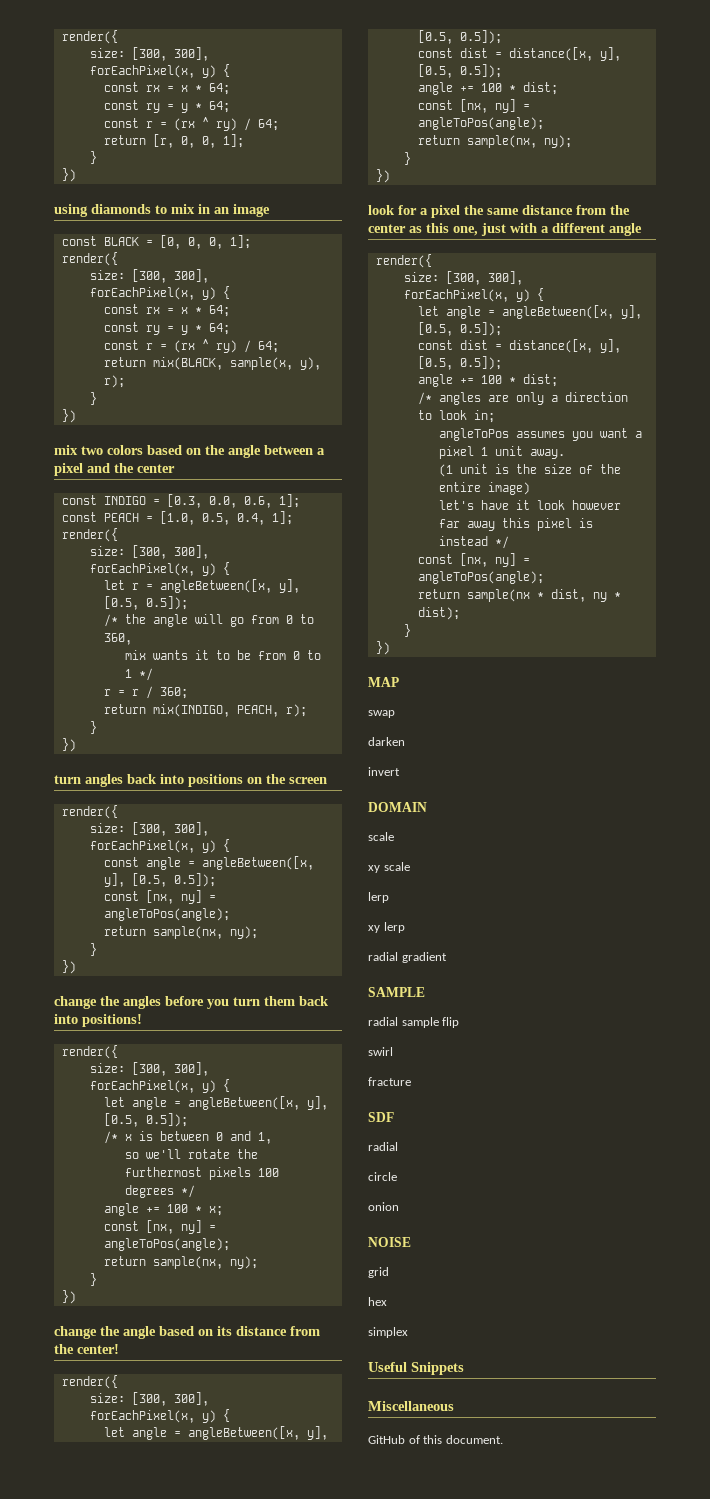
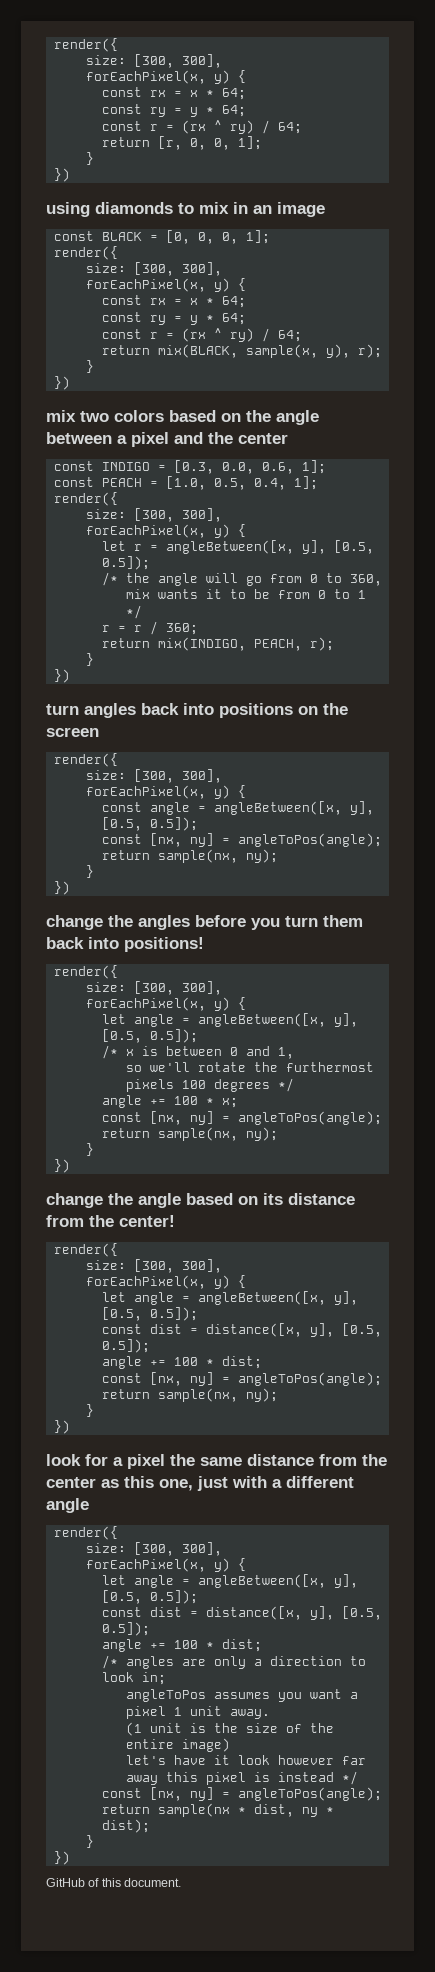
- MAP
- swap
- darken
- invert
- DOMAIN
- scale
- xy scale
- lerp
- xy lerp
- radial gradient
- SAMPLE
- radial sample flip
- swirl
- fracture
- SDF
- radial
- circle
- onion
- NOISE
- grid
- hex
- simplex
- Useful Snippets
- Miscellaneous

